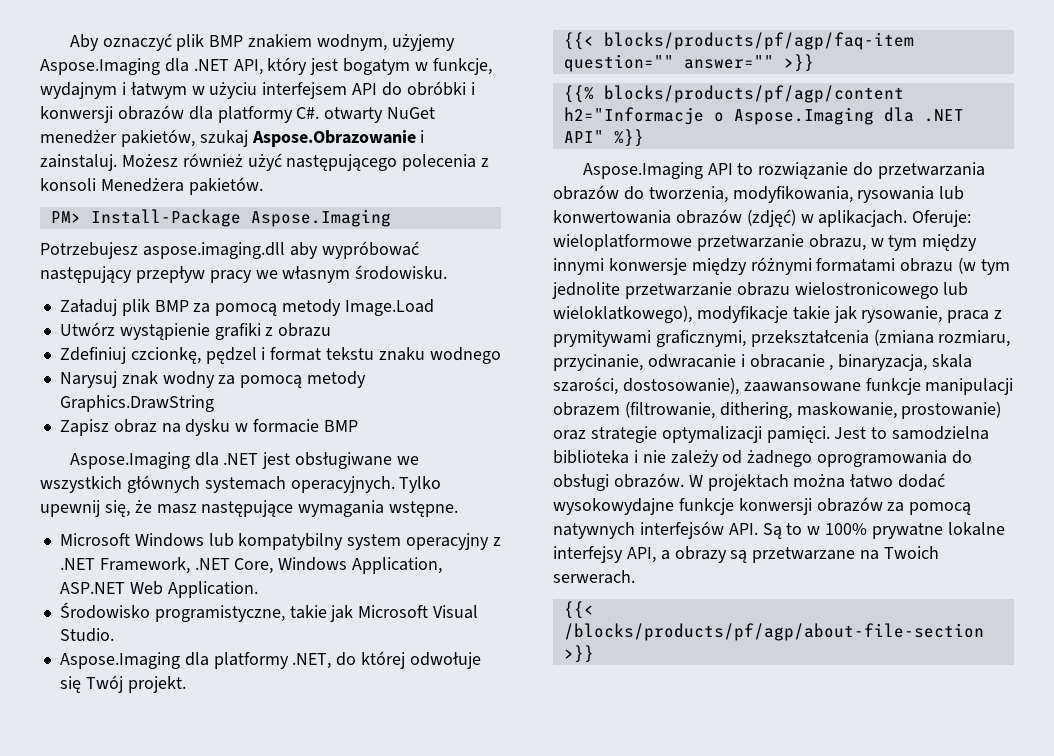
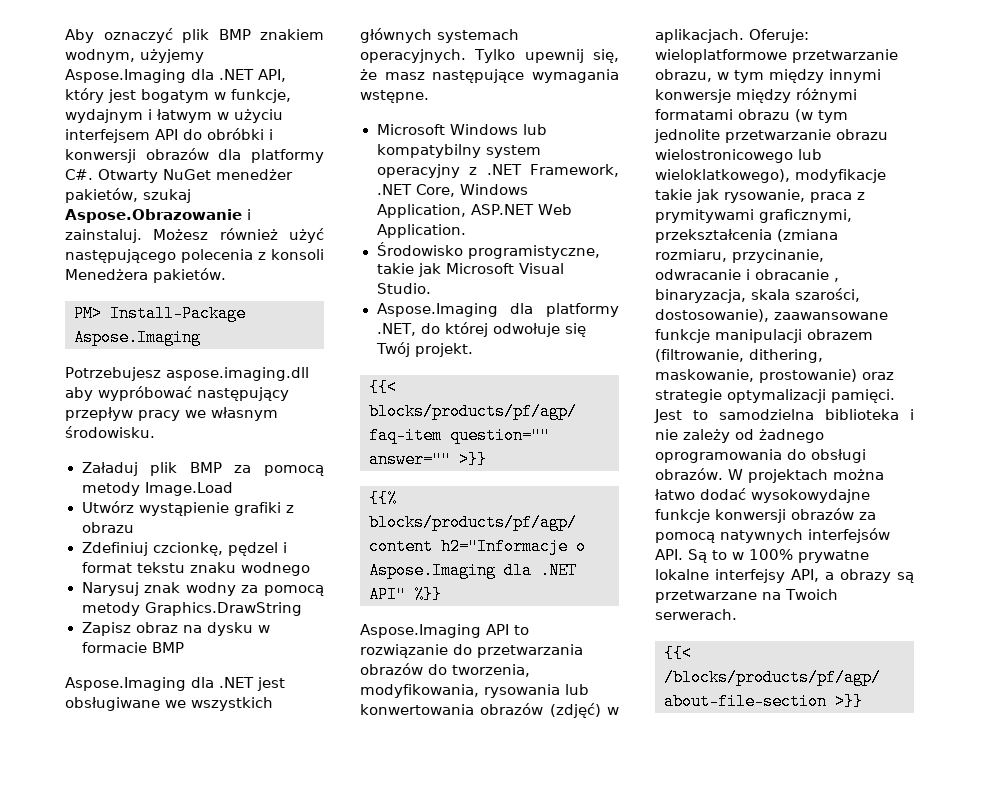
- Aby oznaczyć plik BMP znakiem wodnym, użyjemy Aspose.Imaging dla .NET API, który jest bogatym w funkcje, wydajnym i łatwym w użyciu interfejsem API do obróbki i konwersji obrazów dla platformy C#. otwarty NuGet menedżer pakietów, szukaj Aspose.Obrazowanie i zainstaluj.
+ Aby oznaczyć plik BMP znakiem wodnym, użyjemy Aspose.Imaging dla .NET API, który jest bogatym w funkcje, wydajnym i łatwym w użyciu interfejsem API do obróbki i konwersji obrazów dla platformy C#. Otwarty NuGet menedżer pakietów, szukaj Aspose.Obrazowanie i zainstaluj.

